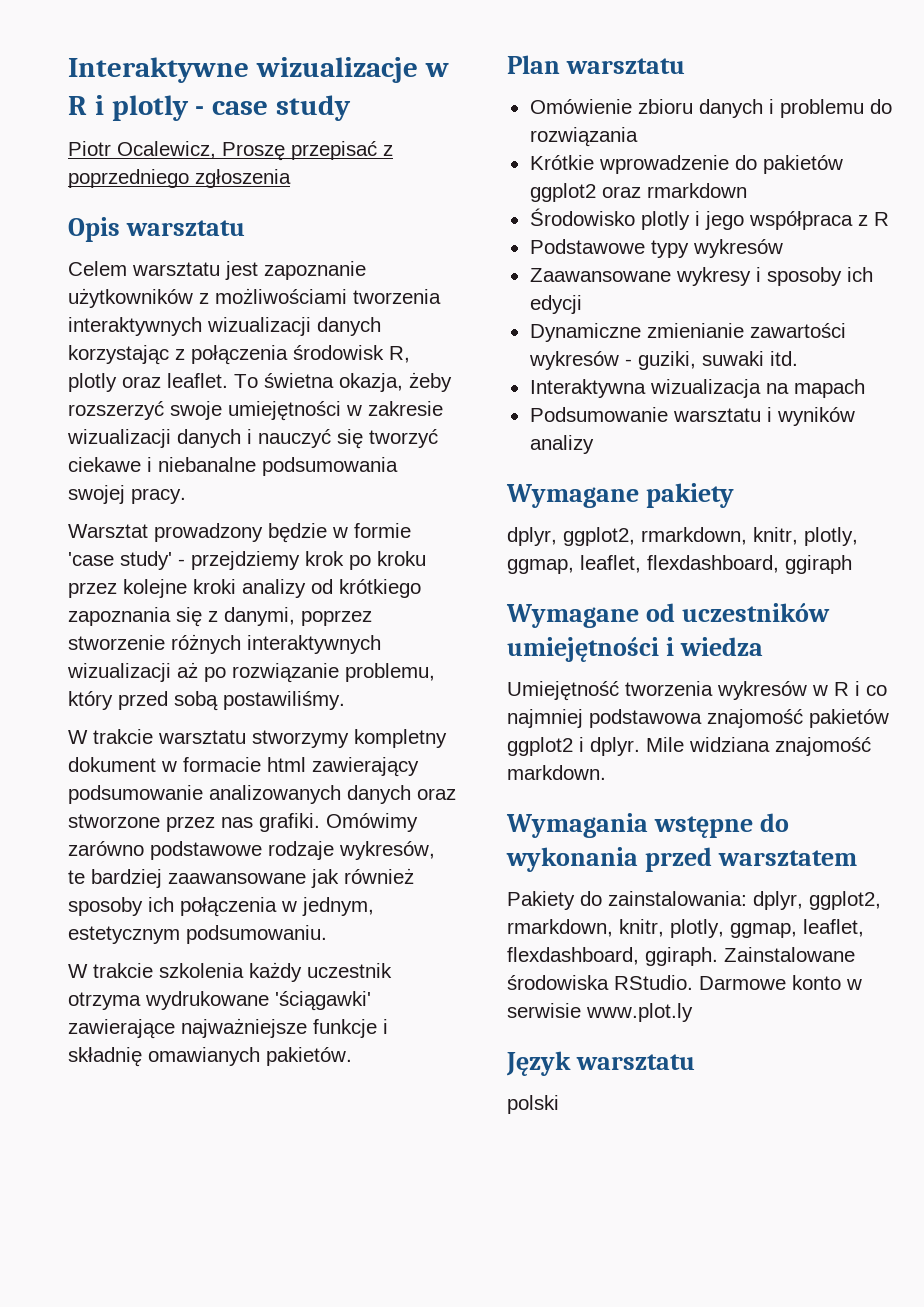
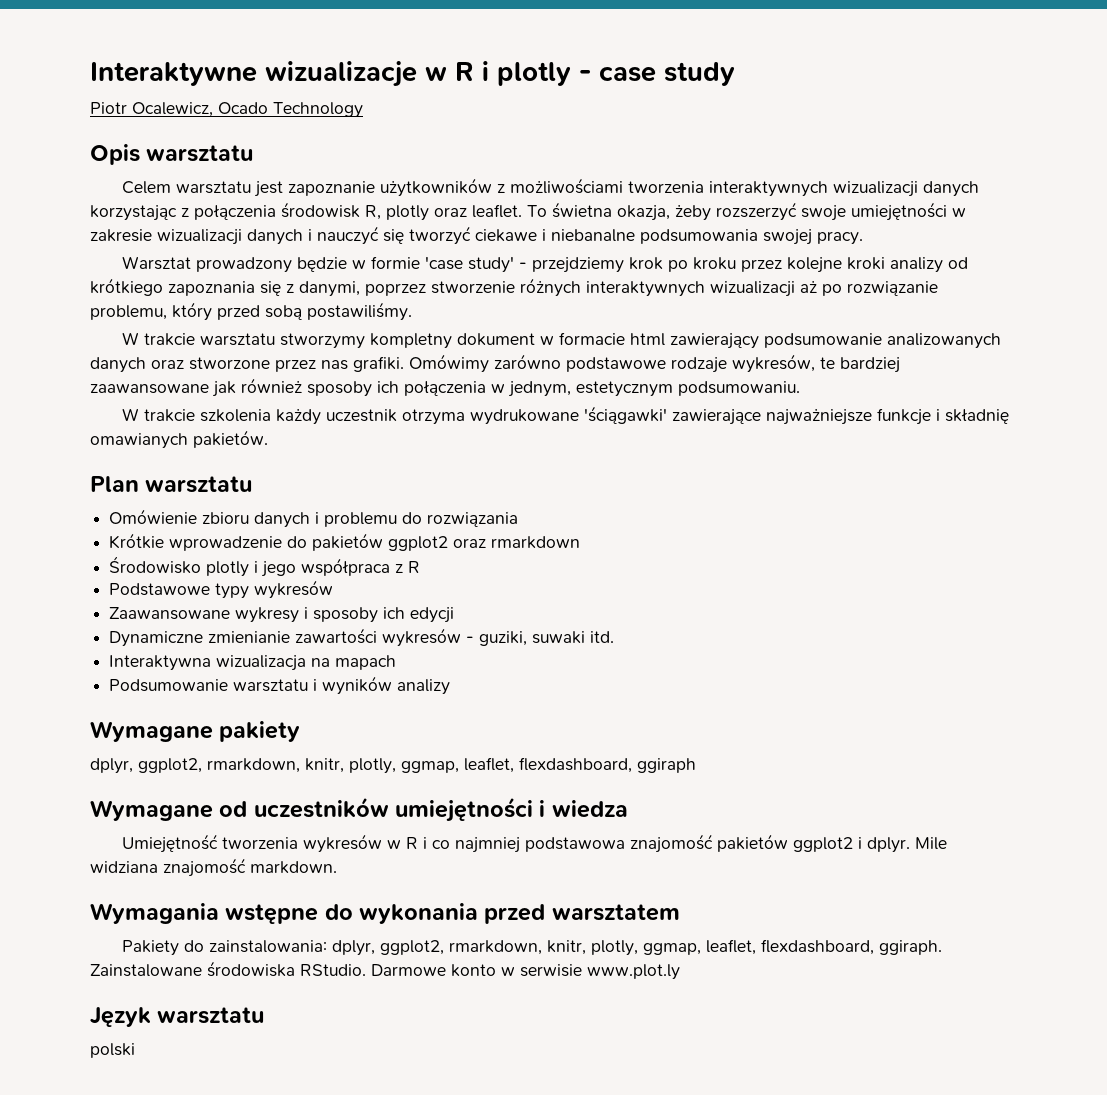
- Piotr Ocalewicz, Proszę przepisać z poprzedniego zgłoszenia
+ Piotr Ocalewicz, Ocado Technology

